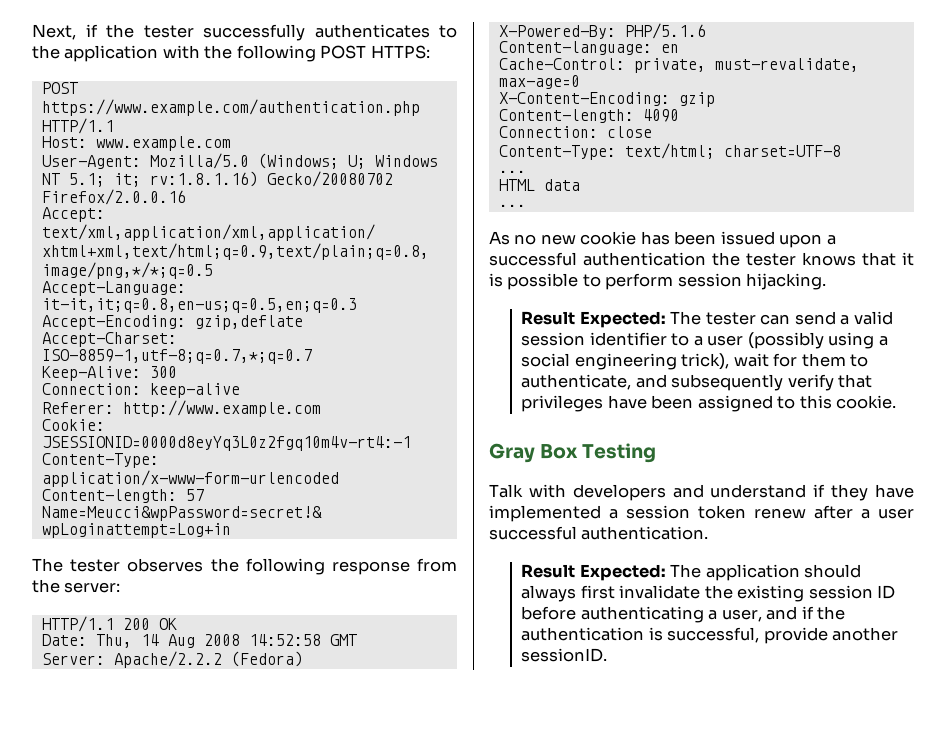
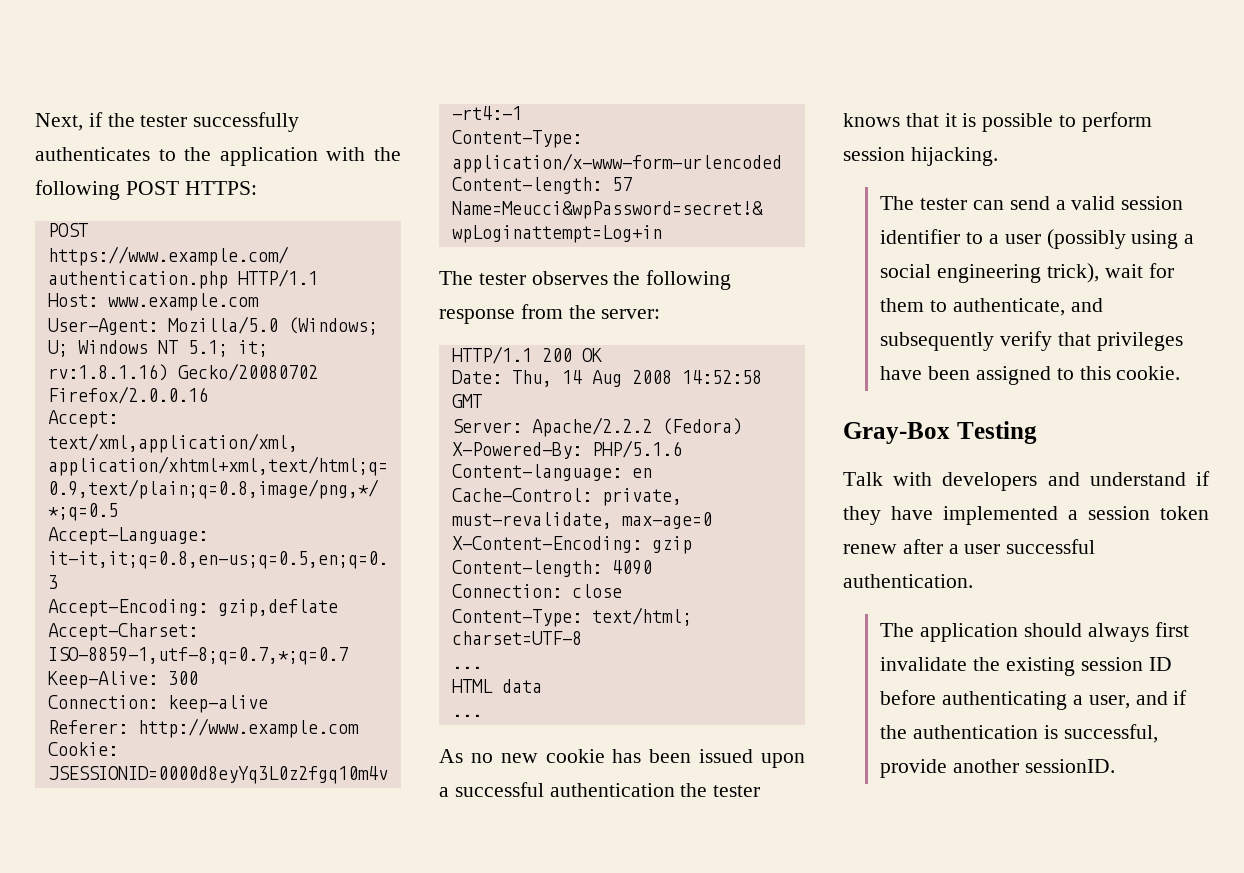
- Result Expected: The tester can send a valid session identifier to a user (possibly using a social engineering trick), wait for them to authenticate, and subsequently verify that privileges have been assigned to this cookie.
+ The tester can send a valid session identifier to a user (possibly using a social engineering trick), wait for them to authenticate, and subsequently verify that privileges have been assigned to this cookie.
- Gray Box Testing
+ Gray-Box Testing
- Result Expected: The application should always first invalidate the existing session ID before authenticating a user, and if the authentication is successful, provide another sessionID.
+ The application should always first invalidate the existing session ID before authenticating a user, and if the authentication is successful, provide another sessionID.

